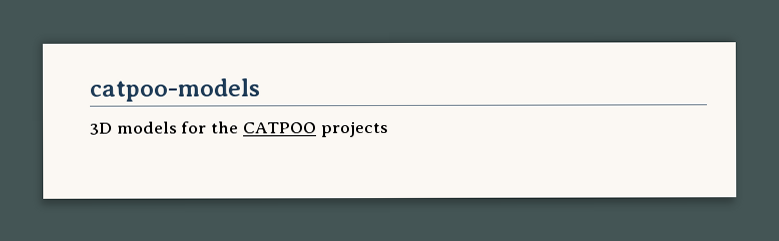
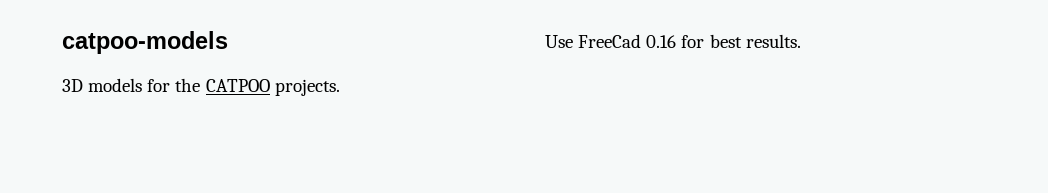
- 3D models for the CATPOO projects
+ 3D models for the CATPOO projects.
+ Use FreeCad 0.16 for best results.

